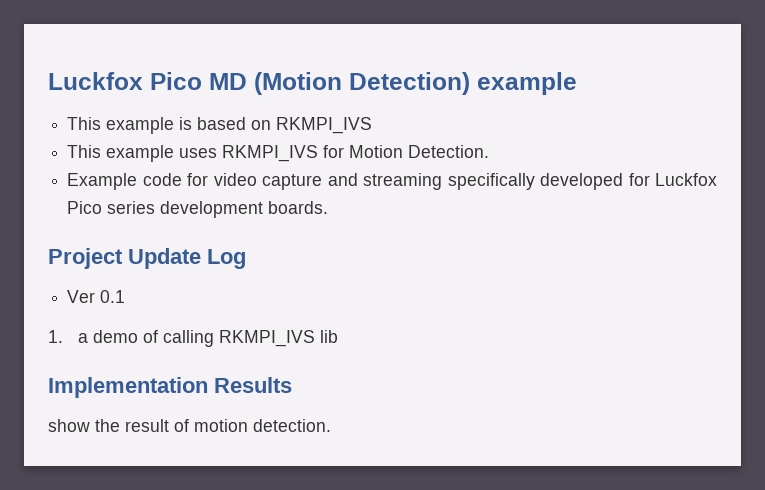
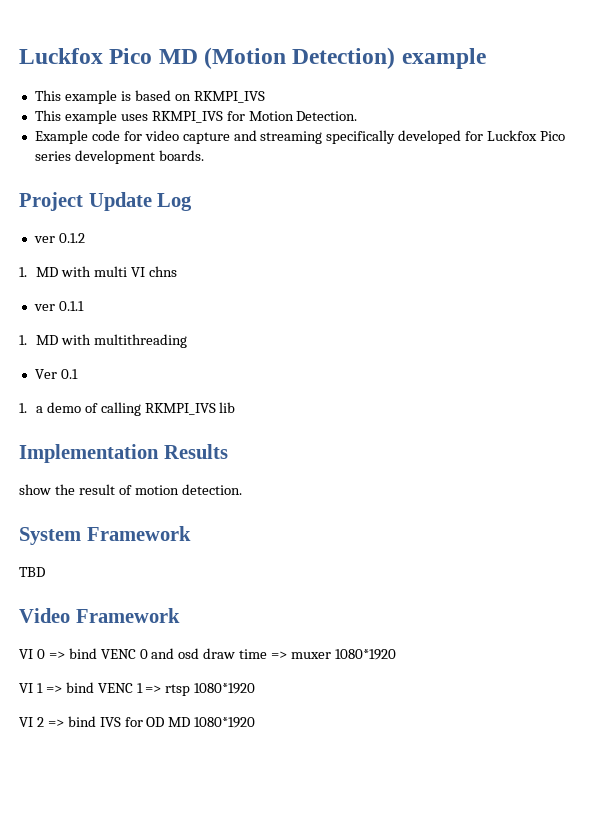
+ ver 0.1.2
+ 1. MD with multi VI chns
+ ver 0.1.1
+ 1. MD with multithreading
+ System Framework
+ TBD
+ Video Framework
+ VI 0 => bind VENC 0 and osd draw time => muxer 1080*1920
+ VI 1 => bind VENC 1 => rtsp 1080*1920
+ VI 2 => bind IVS for OD MD 1080*1920

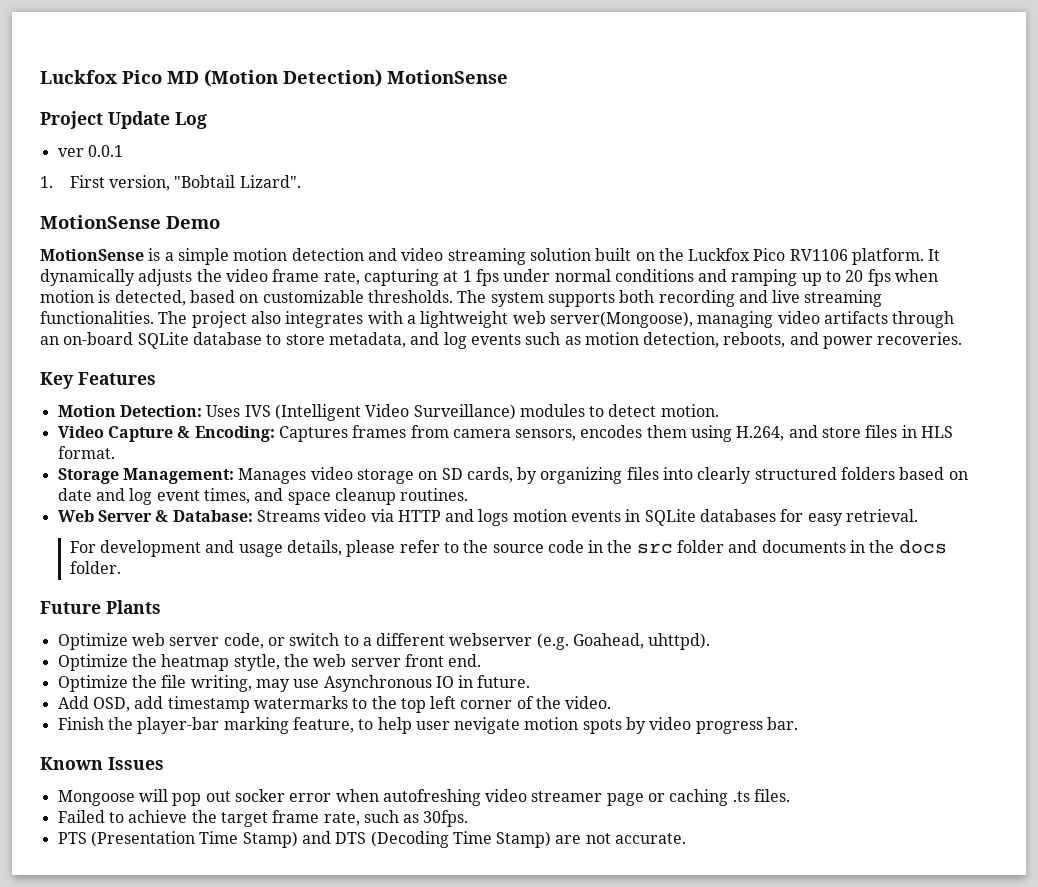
- Luckfox Pico MD (Motion Detection) example
- This example is based on RKMPI_IVS
- This example uses RKMPI_IVS for Motion Detection.
- Example code for video capture and streaming specifically developed for Luckfox Pico series development boards.
+ Luckfox Pico MD (Motion Detection) MotionSense
- ver 0.1.2
- 1. MD with multi VI chns
- ver 0.1.1
- 1. MD with multithreading
- Ver 0.1
- 1. a demo of calling RKMPI_IVS lib
- Implementation Results
- show the result of motion detection.
- System Framework
- TBD
- Video Framework
- VI 0 => bind VENC 0 and osd draw time => muxer 1080*1920
- VI 1 => bind VENC 1 => rtsp 1080*1920
- VI 2 => bind IVS for OD MD 1080*1920
+ ver 0.0.1
+ 1. First version, "Bobtail Lizard".
+ MotionSense Demo
+ MotionSense is a simple motion detection and video streaming solution built on the Luckfox Pico RV1106 platform. It dynamically adjusts the video frame rate, capturing at 1 fps under normal conditions and ramping up to 20 fps when motion is detected, based on customizable thresholds. The system supports both recording and live streaming functionalities. The project also integrates with a lightweight web server(Mongoose), managing video artifacts through an on-board SQLite database to store metadata, and log events such as motion detection, reboots, and power recoveries.
+ Key Features
+ Motion Detection: Uses IVS (Intelligent Video Surveillance) modules to detect motion.
+ Video Capture & Encoding: Captures frames from camera sensors, encodes them using H.264, and store files in HLS format.
+ Storage Management: Manages video storage on SD cards, by organizing files into clearly structured folders based on date and log event times, and space cleanup routines.
+ Web Server & Database: Streams video via HTTP and logs motion events in SQLite databases for easy retrieval.
+ For development and usage details, please refer to the source code in the src folder and documents in the docs folder.
+ Future Plants
+ Optimize web server code, or switch to a different webserver (e.g. Goahead, uhttpd).
+ Optimize the heatmap stytle, the web server front end.
+ Optimize the file writing, may use Asynchronous IO in future.
+ Add OSD, add timestamp watermarks to the top left corner of the video.
+ Finish the player-bar marking feature, to help user nevigate motion spots by video progress bar.
+ Known Issues
+ Mongoose will pop out socker error when autofreshing video streamer page or caching .ts files.
+ Failed to achieve the target frame rate, such as 30fps.
+ PTS (Presentation Time Stamp) and DTS (Decoding Time Stamp) are not accurate.

